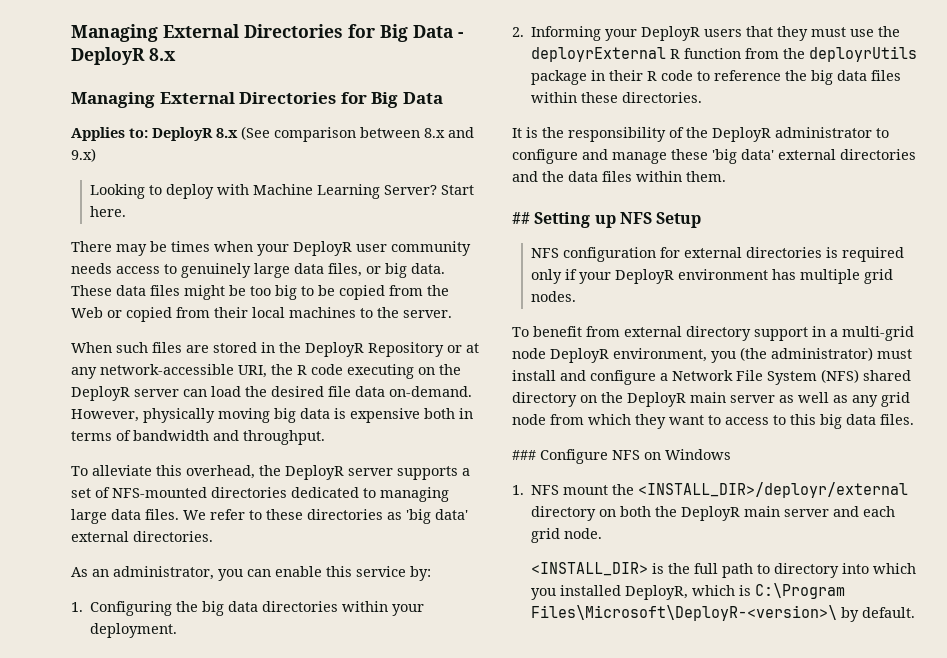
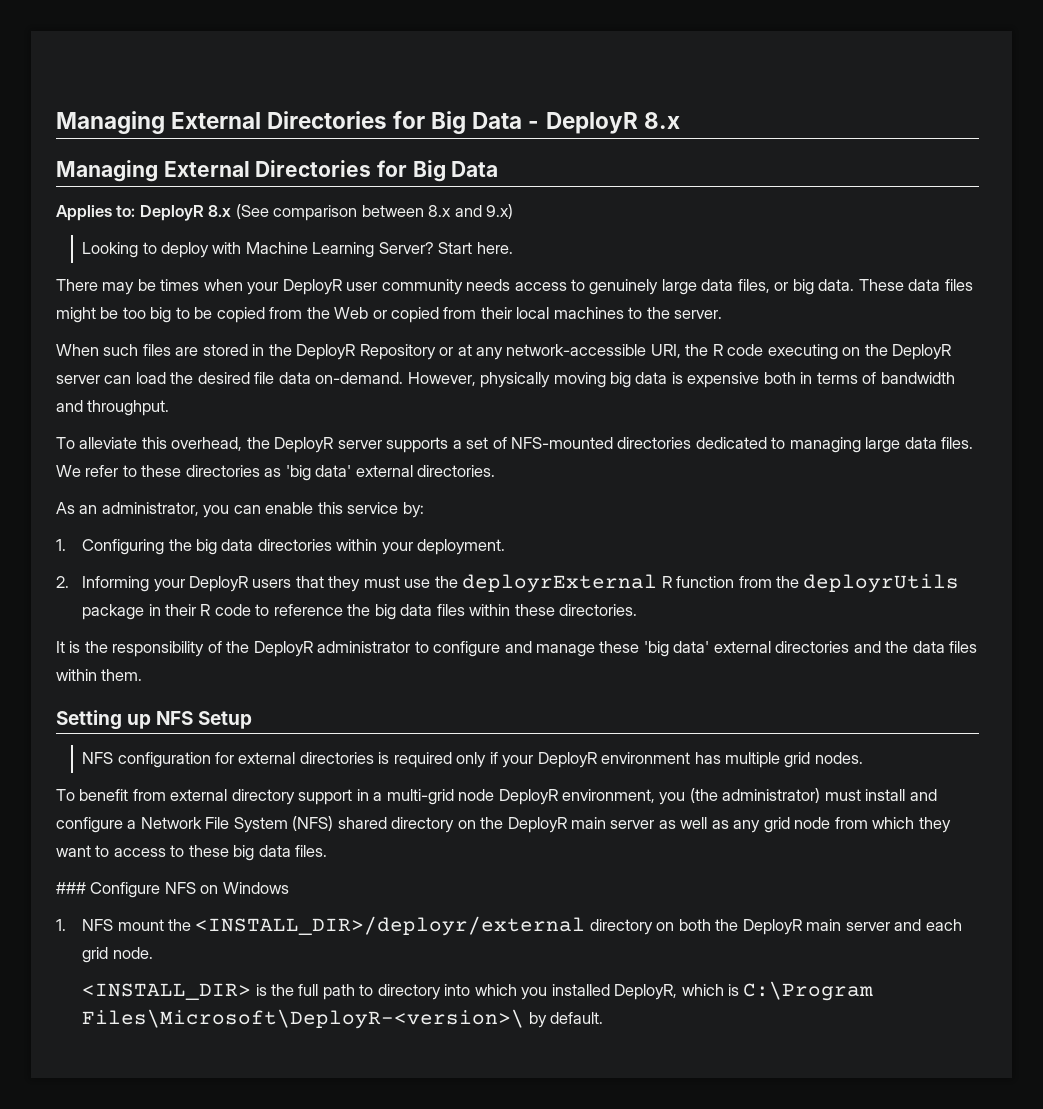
- ## Setting up NFS Setup
+ Setting up NFS Setup
- To benefit from external directory support in a multi-grid node DeployR environment, you (the administrator) must install and configure a Network File System (NFS) shared directory on the DeployR main server as well as any grid node from which they want to access to this big data files.
+ To benefit from external directory support in a multi-grid node DeployR environment, you (the administrator) must install and configure a Network File System (NFS) shared directory on the DeployR main server as well as any grid node from which they want to access to these big data files.

